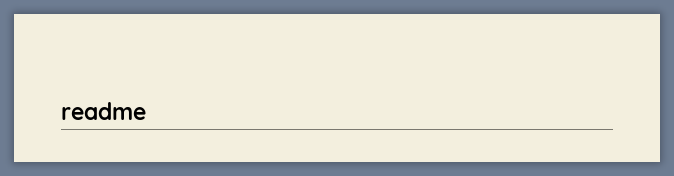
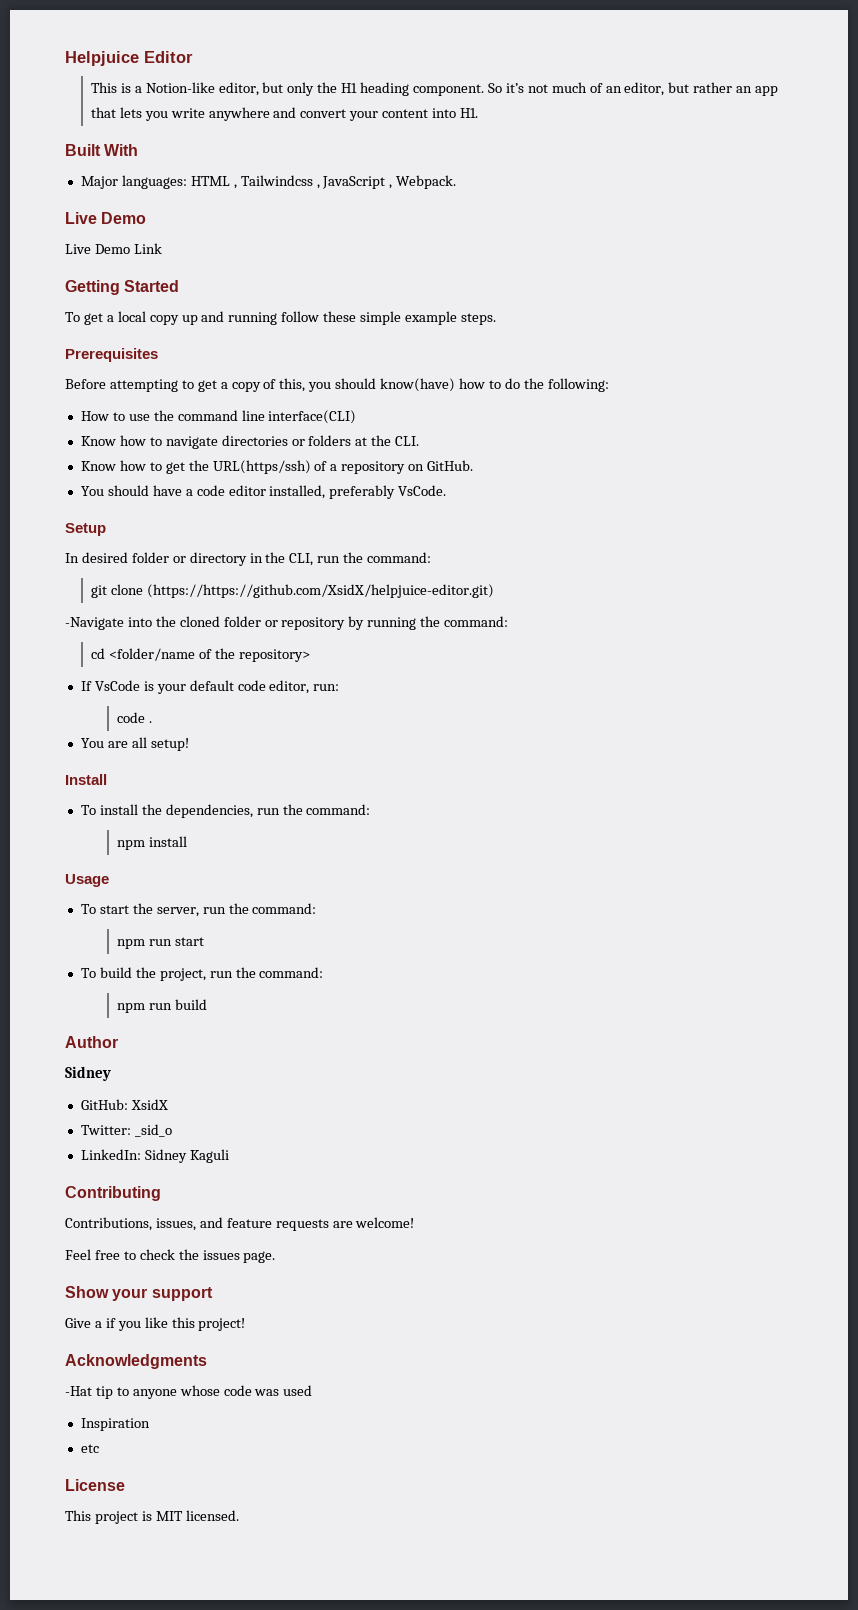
- readme
+ Helpjuice Editor
+ This is a Notion-like editor, but only the H1 heading component. So it’s not much of an editor, but rather an app that lets you write anywhere and convert your content into H1.
+ Built With
+ Major languages: HTML , Tailwindcss , JavaScript , Webpack.
+ Live Demo
+ Live Demo Link
+ Getting Started
+ To get a local copy up and running follow these simple example steps.
+ Prerequisites
+ Before attempting to get a copy of this, you should know(have) how to do the following:
+ How to use the command line interface(CLI)
+ Know how to navigate directories or folders at the CLI.
+ Know how to get the URL(https/ssh) of a repository on GitHub.
+ You should have a code editor installed, preferably VsCode.
+ Setup
+ In desired folder or directory in the CLI, run the command:
+ git clone (https://https://github.com/XsidX/helpjuice-editor.git)
+ -Navigate into the cloned folder or repository by running the command:
+ cd <folder/name of the repository>
+ If VsCode is your default code editor, run:
+ code .
+ You are all setup!
+ Install
+ To install the dependencies, run the command:
+ npm install
+ Usage
+ To start the server, run the command:
+ npm run start
+ To build the project, run the command:
+ npm run build
+ Author
+ Sidney
+ GitHub: XsidX
+ Twitter: _sid_o
+ LinkedIn: Sidney Kaguli
+ Contributing
+ Contributions, issues, and feature requests are welcome!
+ Feel free to check the issues page.
+ Show your support
+ Give a if you like this project!
+ Acknowledgments
+ -Hat tip to anyone whose code was used
+ Inspiration
+ etc
+ License
+ This project is MIT licensed.

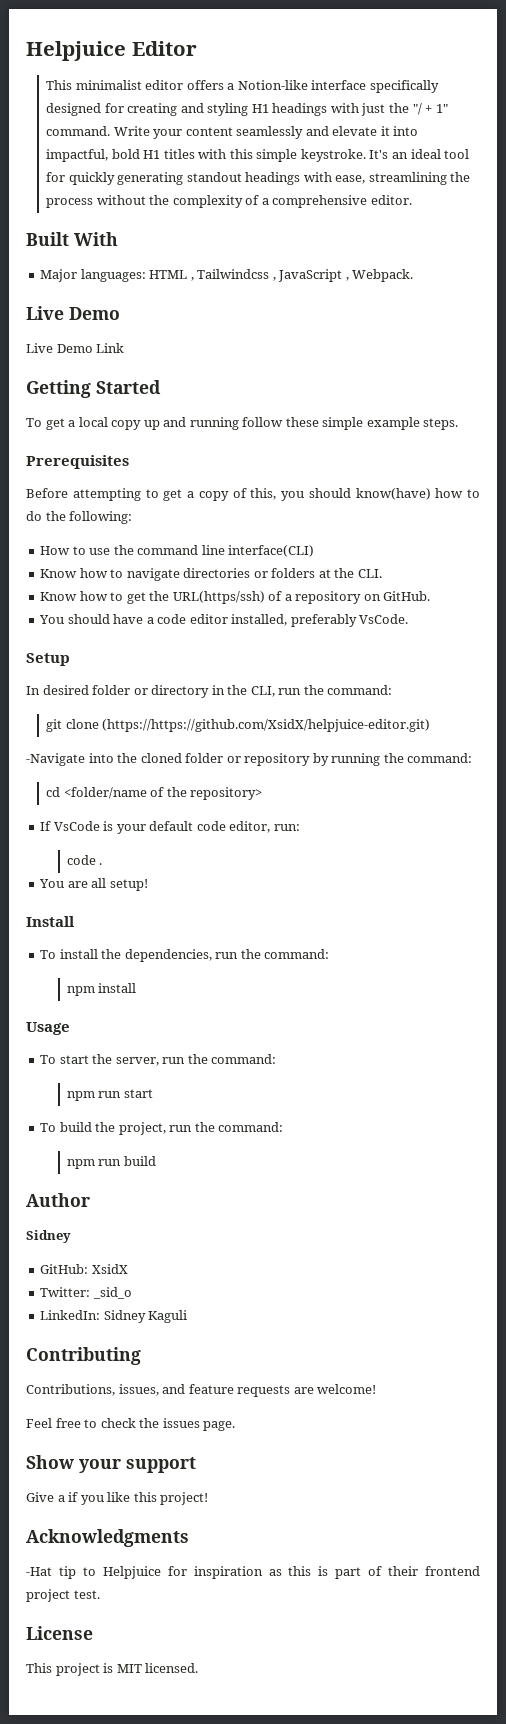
- This is a Notion-like editor, but only the H1 heading component. So it’s not much of an editor, but rather an app that lets you write anywhere and convert your content into H1.
+ This minimalist editor offers a Notion-like interface specifically designed for creating and styling H1 headings with just the "/ + 1" command. Write your content seamlessly and elevate it into impactful, bold H1 titles with this simple keystroke. It's an ideal tool for quickly generating standout headings with ease, streamlining the process without the complexity of a comprehensive editor.
- -Hat tip to anyone whose code was used
- Inspiration
- etc
+ -Hat tip to Helpjuice for inspiration as this is part of their frontend project test.

